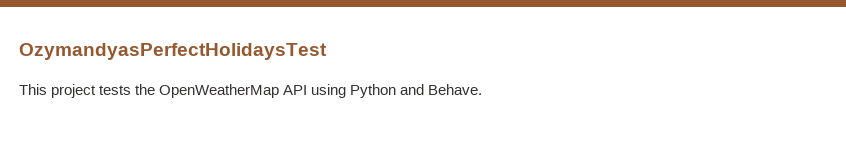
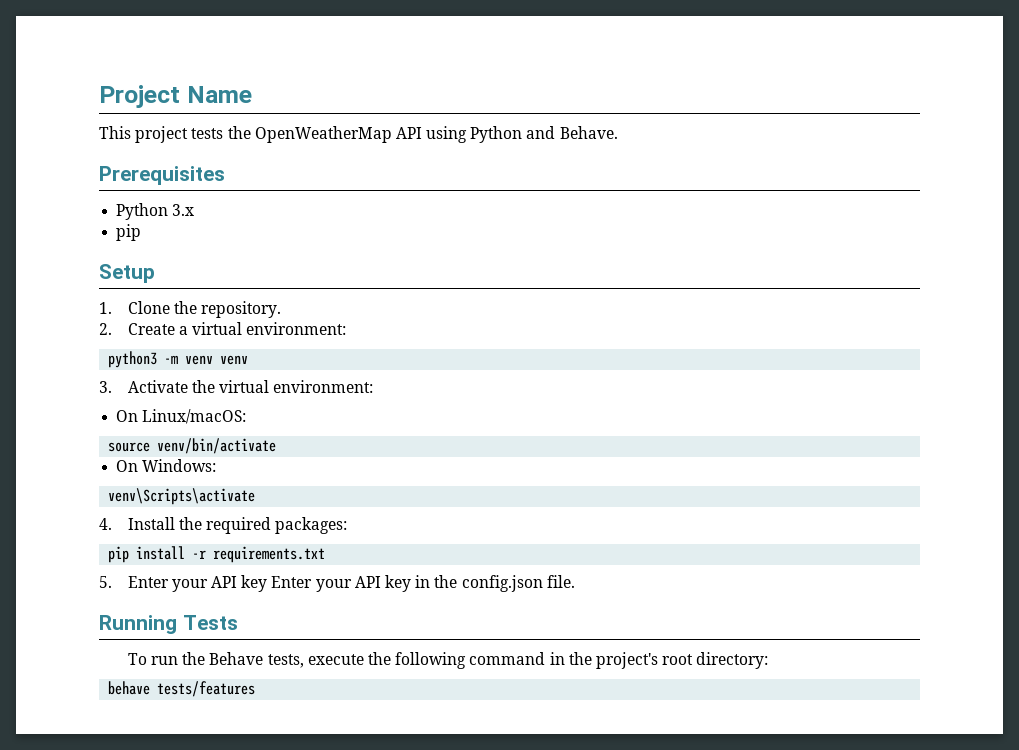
- OzymandyasPerfectHolidaysTest
+ Project Name
+ Prerequisites
+ Python 3.x
+ pip
+ Setup
+ 1. Clone the repository.
+ 2. Create a virtual environment:
+ python3 -m venv venv
+ 3. Activate the virtual environment:
+ On Linux/macOS:
+ source venv/bin/activate
+ On Windows:
+ venv\Scripts\activate
+ 4. Install the required packages:
+ pip install -r requirements.txt
+ 5. Enter your API key Enter your API key in the config.json file.
+ Running Tests
+ To run the Behave tests, execute the following command in the project's root directory:
+ behave tests/features

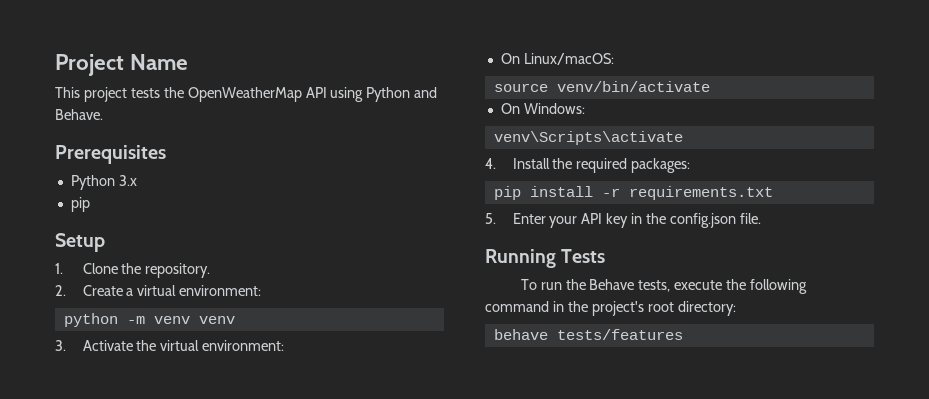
- python3 -m venv venv
+ python -m venv venv
- 5. Enter your API key Enter your API key in the config.json file.
+ 5. Enter your API key in the config.json file.

